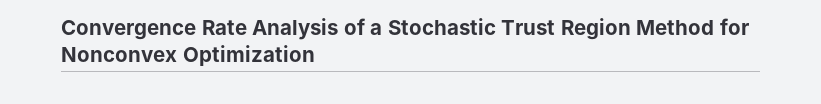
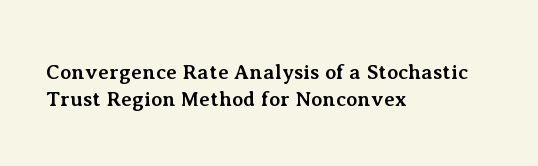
- Convergence Rate Analysis of a Stochastic Trust Region Method for Nonconvex Optimization
+ Convergence Rate Analysis of a Stochastic Trust Region Method for Nonconvex

